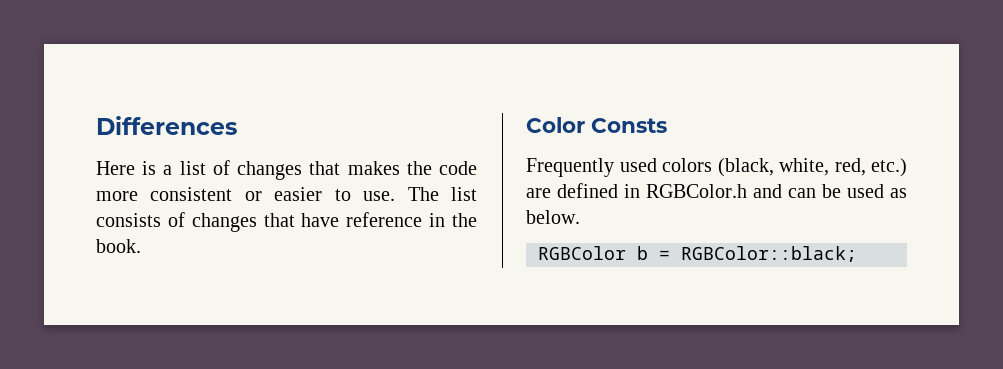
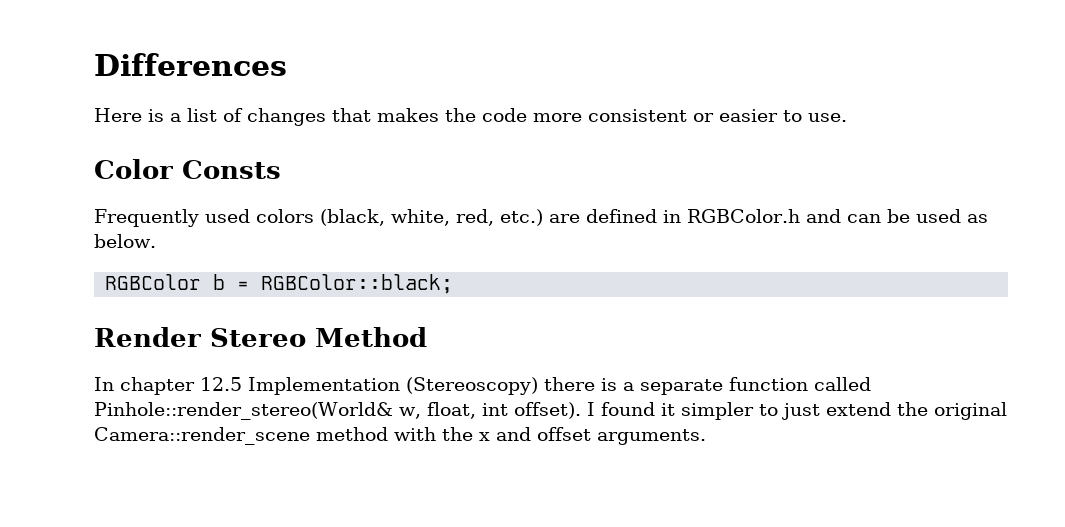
- The list consists of changes that have reference in the book.
+ Render Stereo Method
+ In chapter 12.5 Implementation (Stereoscopy) there is a separate function called Pinhole::render_stereo(World& w, float, int offset). I found it simpler to just extend the original Camera::render_scene method with the x and offset arguments.

